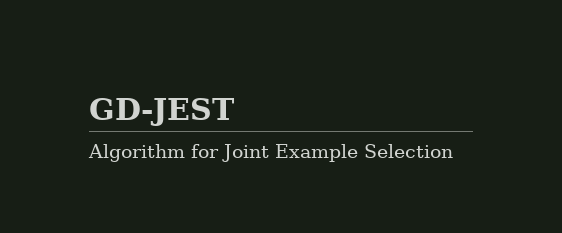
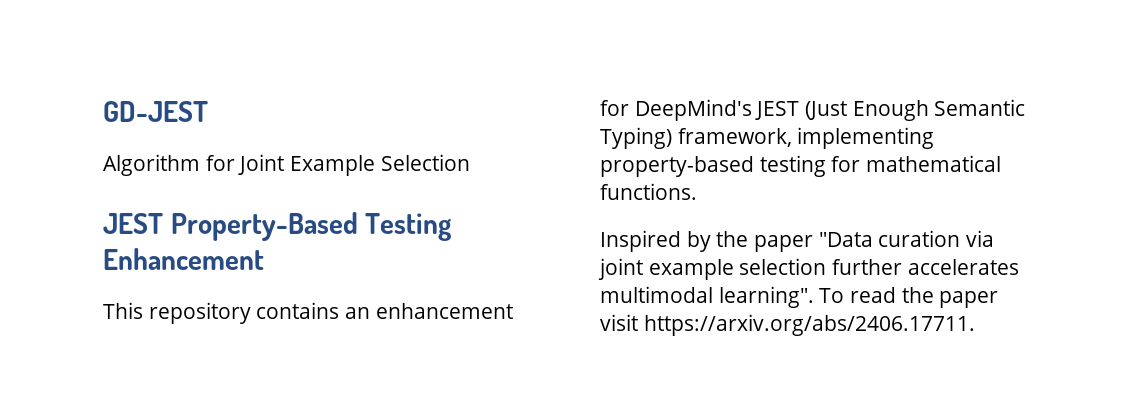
+ JEST Property-Based Testing Enhancement
+ This repository contains an enhancement for DeepMind's JEST (Just Enough Semantic Typing) framework, implementing property-based testing for mathematical functions.
+ Inspired by the paper "Data curation via joint example selection further accelerates multimodal learning". To read the paper visit https://arxiv.org/abs/2406.17711.

